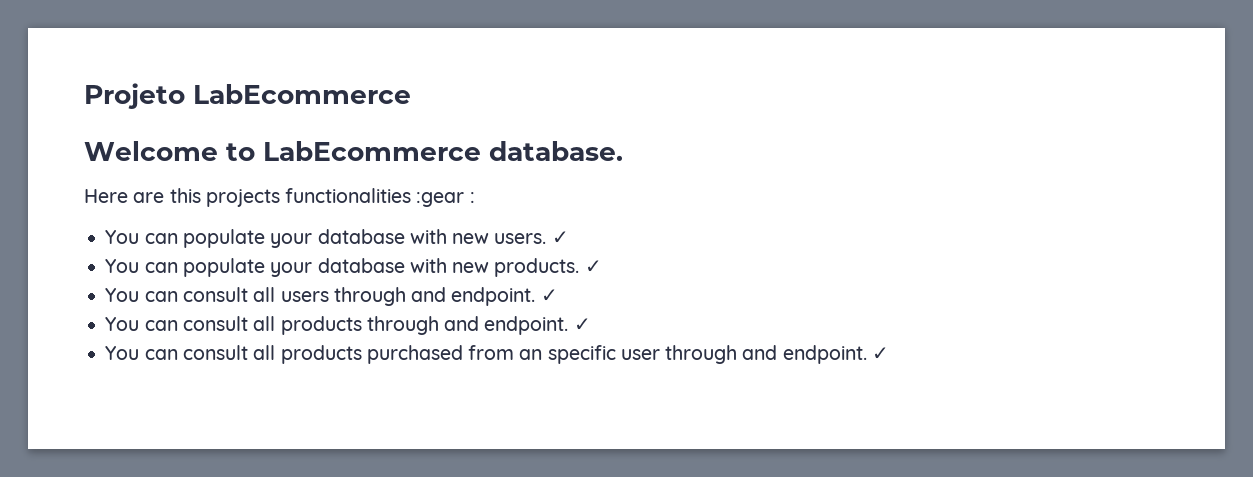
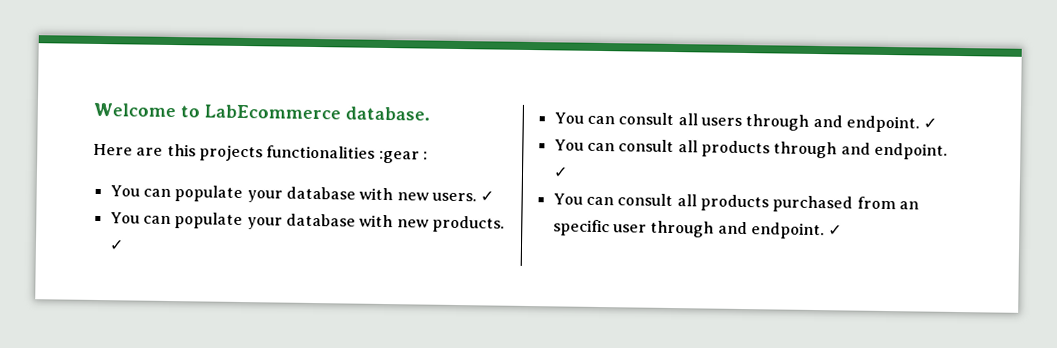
- Projeto LabEcommerce

